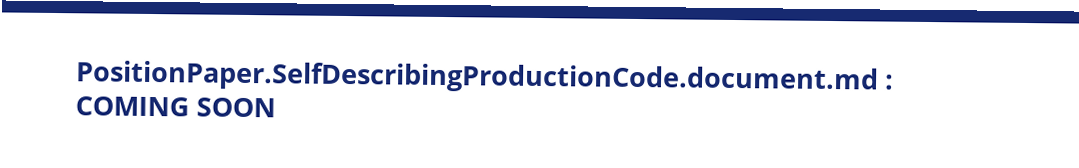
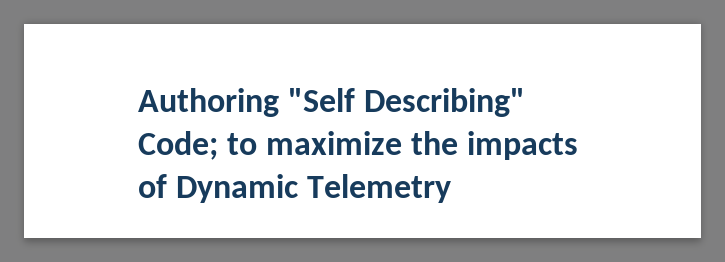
- PositionPaper.SelfDescribingProductionCode.document.md : COMING SOON
+ Authoring "Self Describing" Code; to maximize the impacts of Dynamic Telemetry

